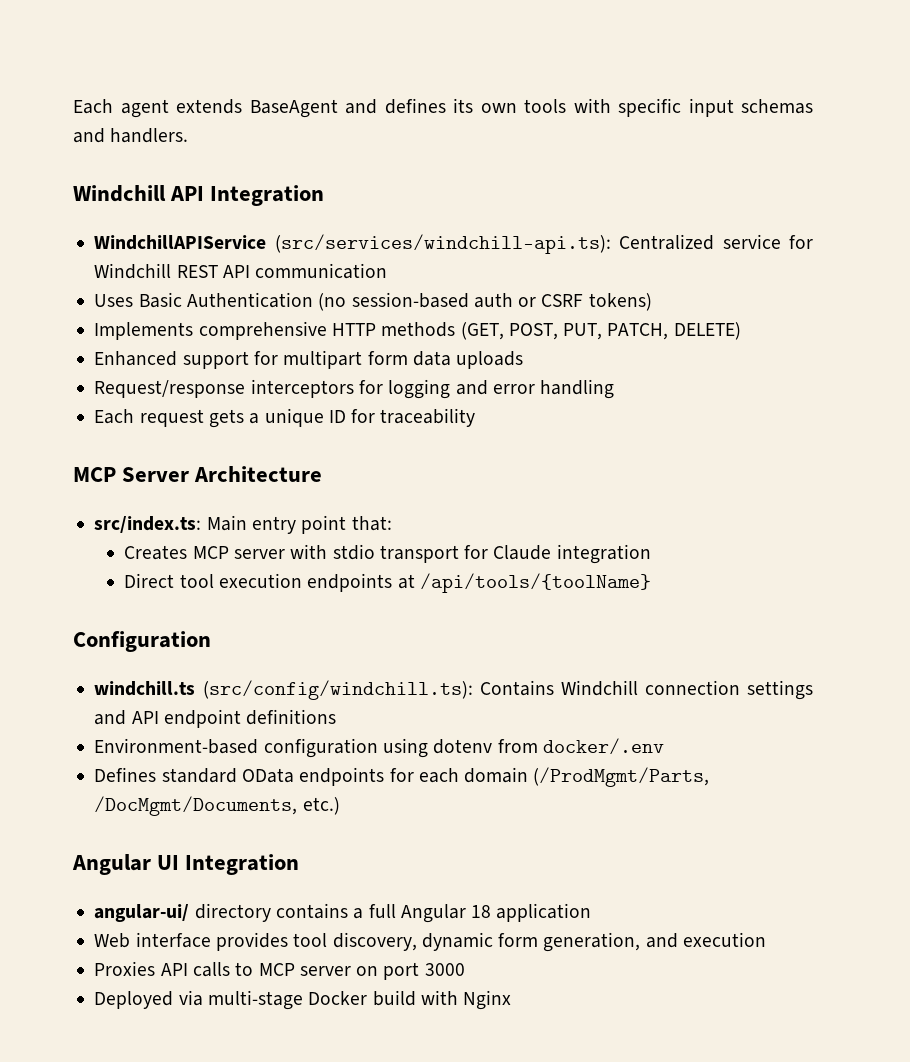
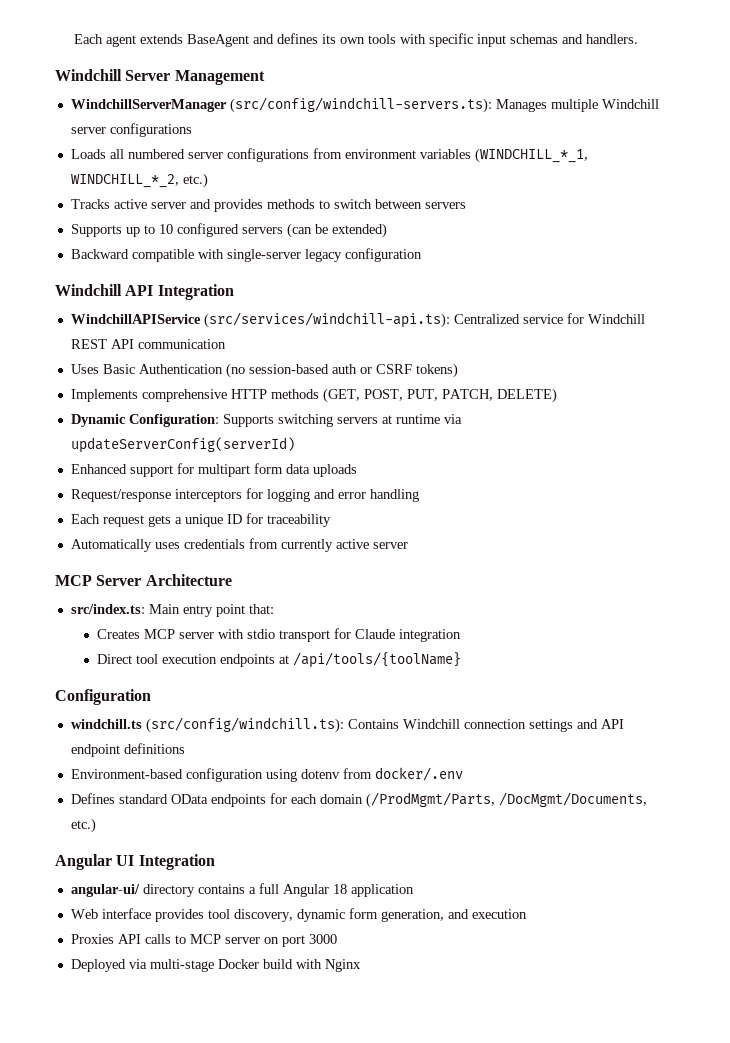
+ Windchill Server Management
+ WindchillServerManager (src/config/windchill-servers.ts): Manages multiple Windchill server configurations
+ Loads all numbered server configurations from environment variables (WINDCHILL_*_1, WINDCHILL_*_2, etc.)
+ Tracks active server and provides methods to switch between servers
+ Supports up to 10 configured servers (can be extended)
+ Backward compatible with single-server legacy configuration
+ Dynamic Configuration: Supports switching servers at runtime via updateServerConfig(serverId)
+ Automatically uses credentials from currently active server

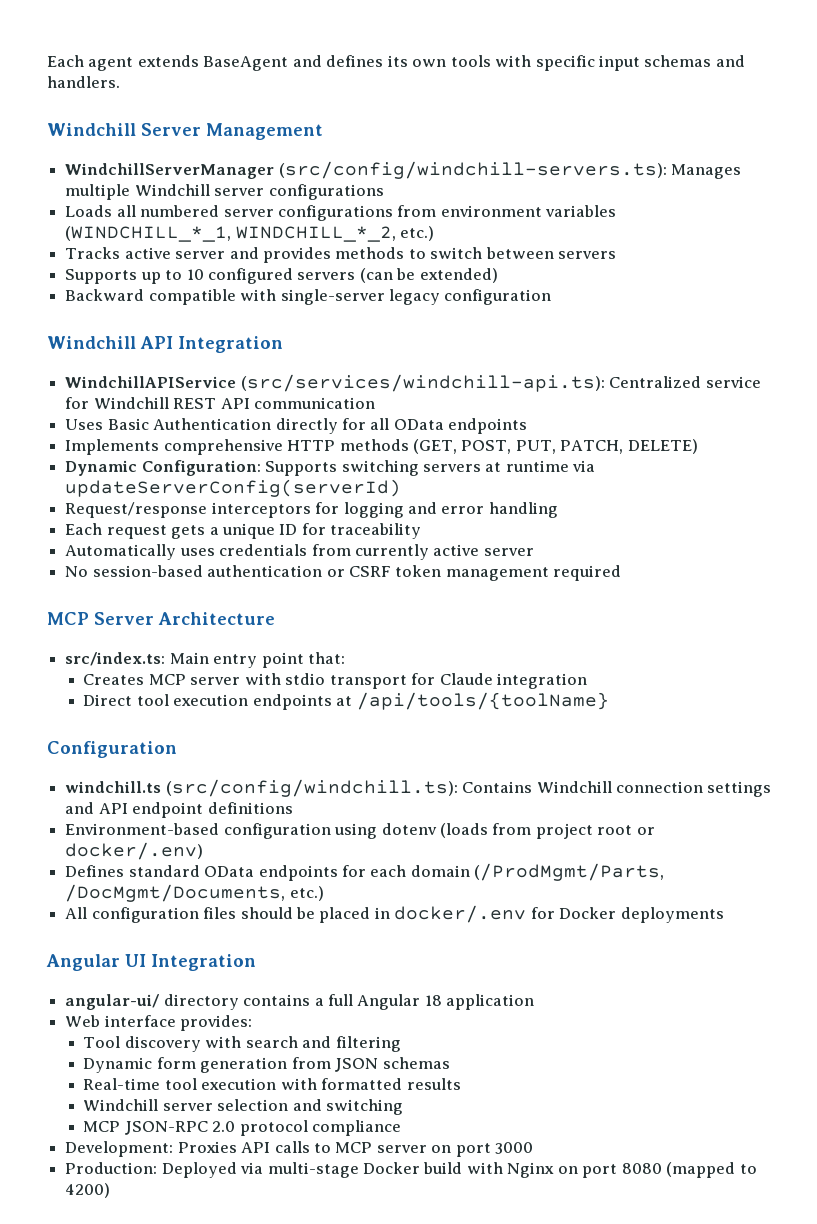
- Uses Basic Authentication (no session-based auth or CSRF tokens)
+ Uses Basic Authentication directly for all OData endpoints
- Enhanced support for multipart form data uploads
+ No session-based authentication or CSRF token management required
- Environment-based configuration using dotenv from docker/.env
+ Environment-based configuration using dotenv (loads from project root or docker/.env)
+ All configuration files should be placed in docker/.env for Docker deployments
- Web interface provides tool discovery, dynamic form generation, and execution
- Proxies API calls to MCP server on port 3000
+ Web interface provides:
+ Tool discovery with search and filtering
+ Dynamic form generation from JSON schemas
+ Real-time tool execution with formatted results
+ Windchill server selection and switching
+ MCP JSON-RPC 2.0 protocol compliance
+ Development: Proxies API calls to MCP server on port 3000
- Deployed via multi-stage Docker build with Nginx
+ Production: Deployed via multi-stage Docker build with Nginx on port 8080 (mapped to 4200)

